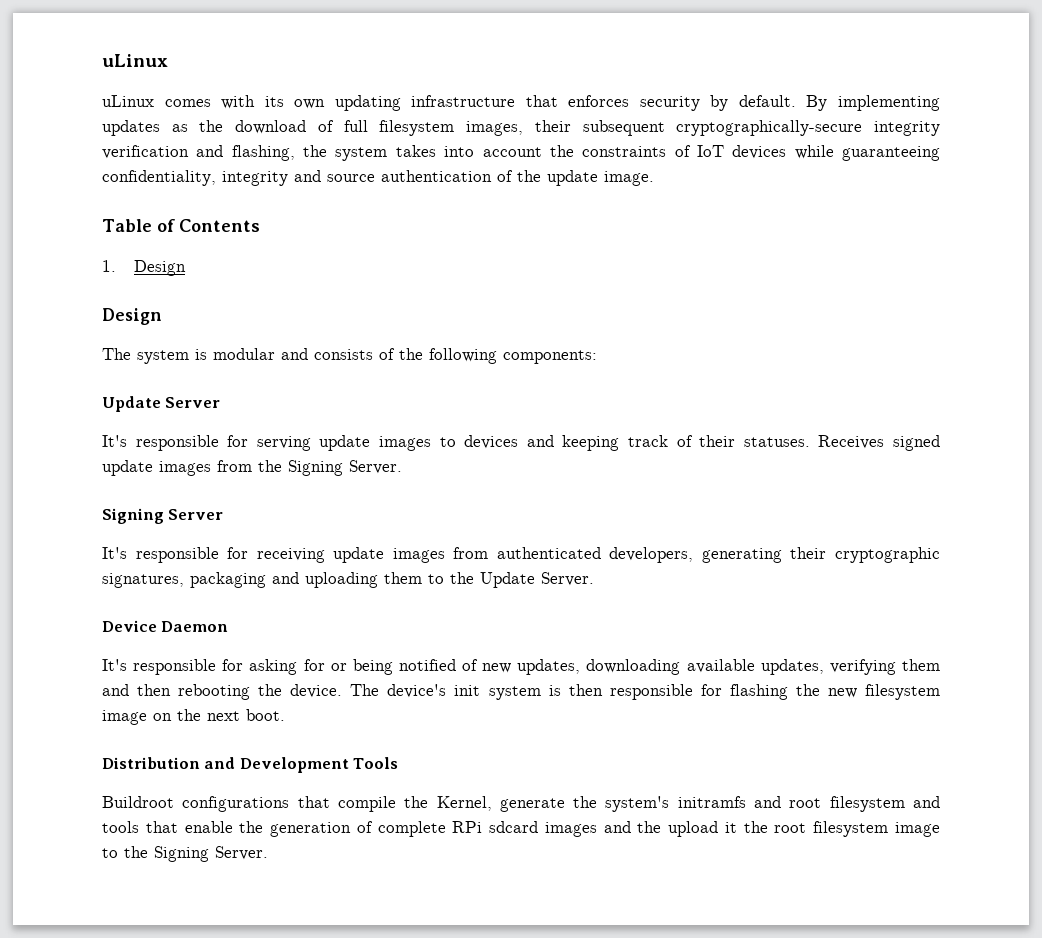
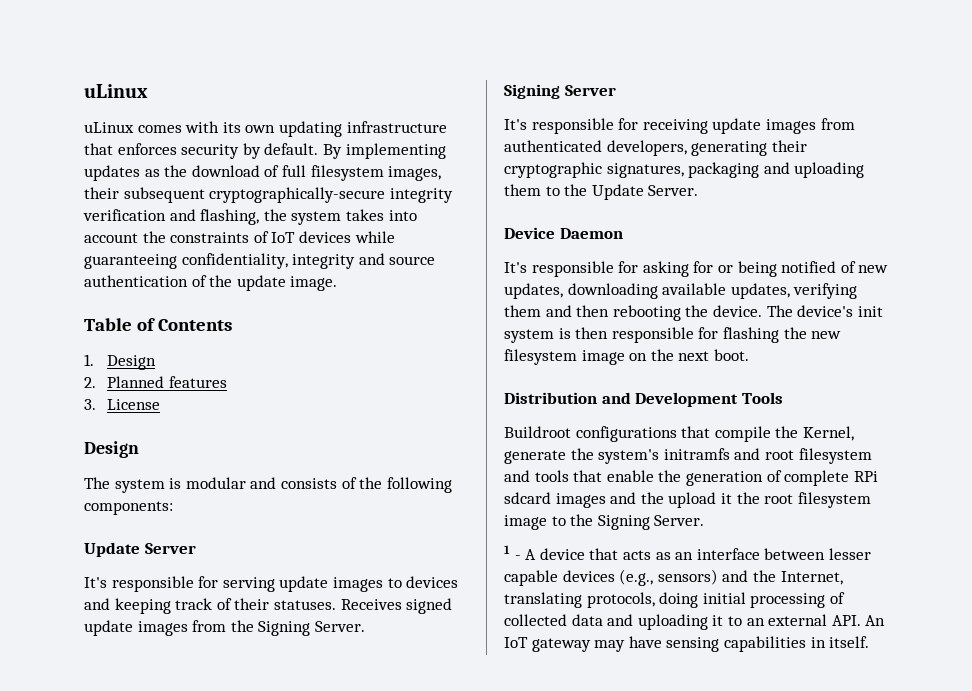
+ 2. Planned features
+ 3. License
+ 1 - A device that acts as an interface between lesser capable devices (e.g., sensors) and the Internet, translating protocols, doing initial processing of collected data and uploading it to an external API. An IoT gateway may have sensing capabilities in itself.

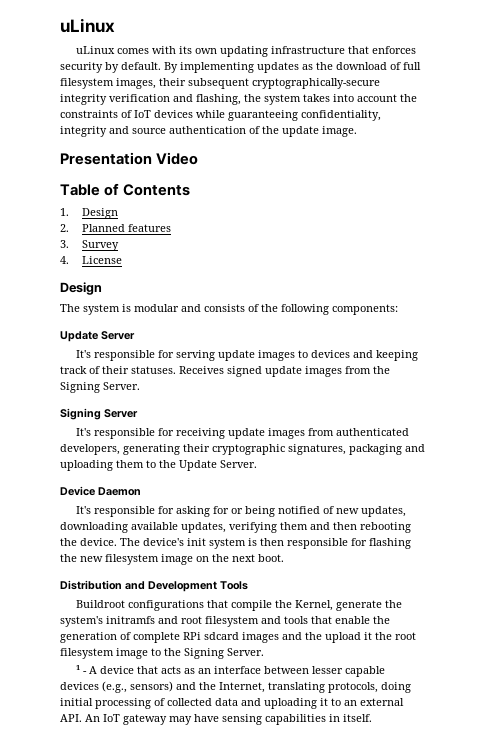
+ Presentation Video
- 3. License
+ 3. Survey
+ 4. License

